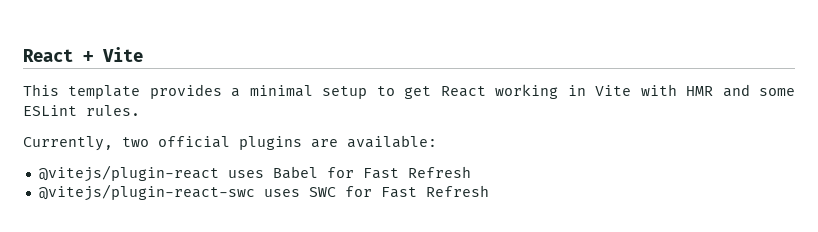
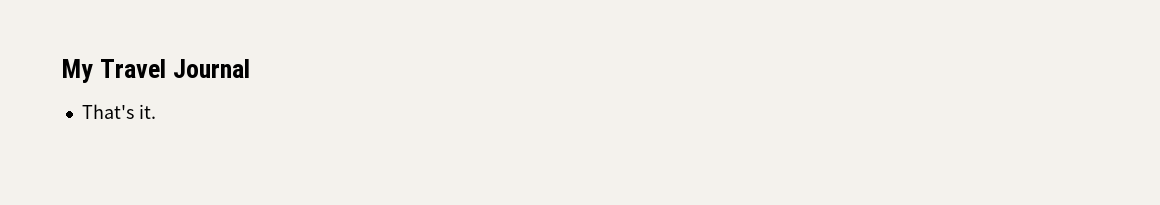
- React + Vite
- This template provides a minimal setup to get React working in Vite with HMR and some ESLint rules.
- Currently, two official plugins are available:
- @vitejs/plugin-react uses Babel for Fast Refresh
- @vitejs/plugin-react-swc uses SWC for Fast Refresh
+ My Travel Journal
+ That's it.

